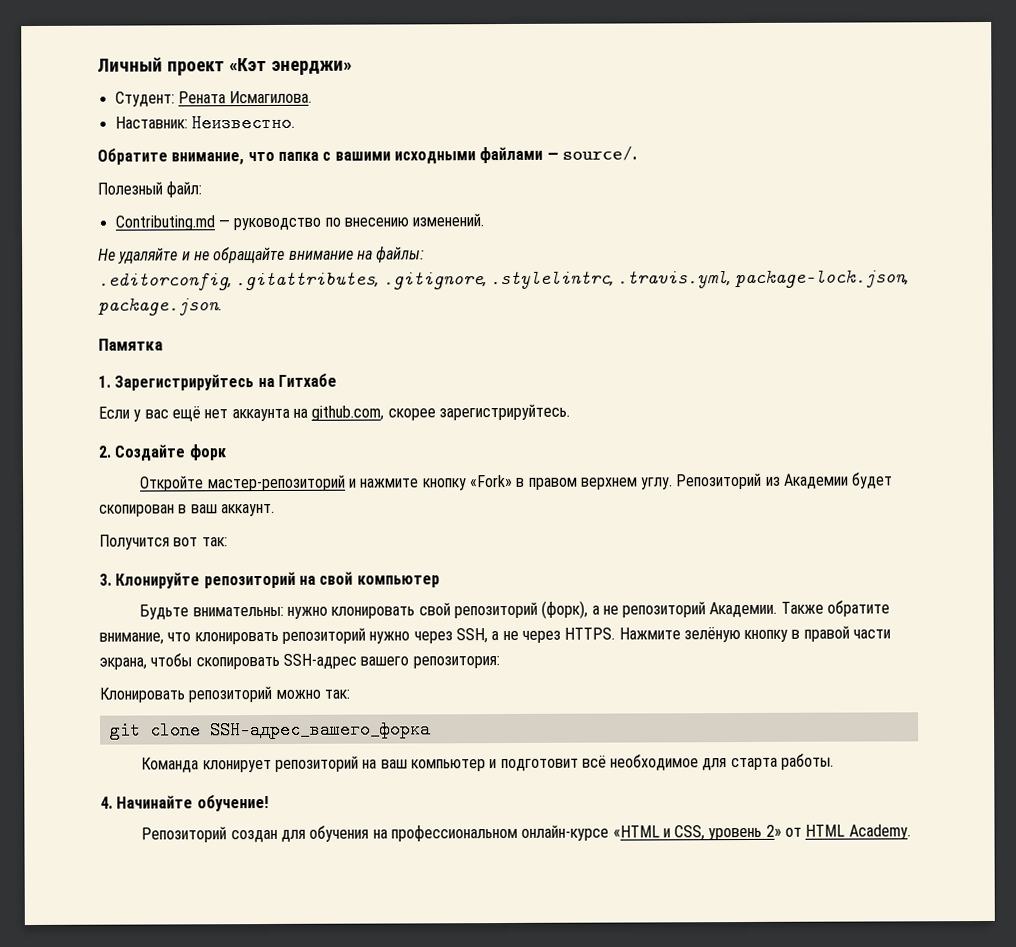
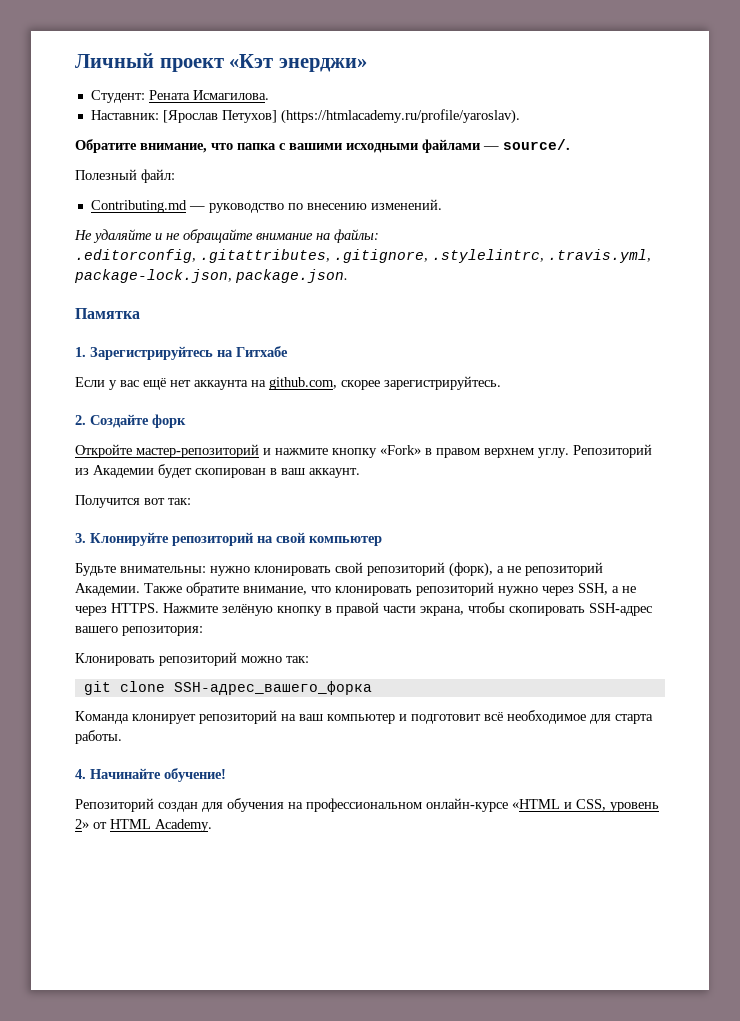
- Наставник: Неизвестно.
+ Наставник: [Ярослав Петухов] (https://htmlacademy.ru/profile/yaroslav).

